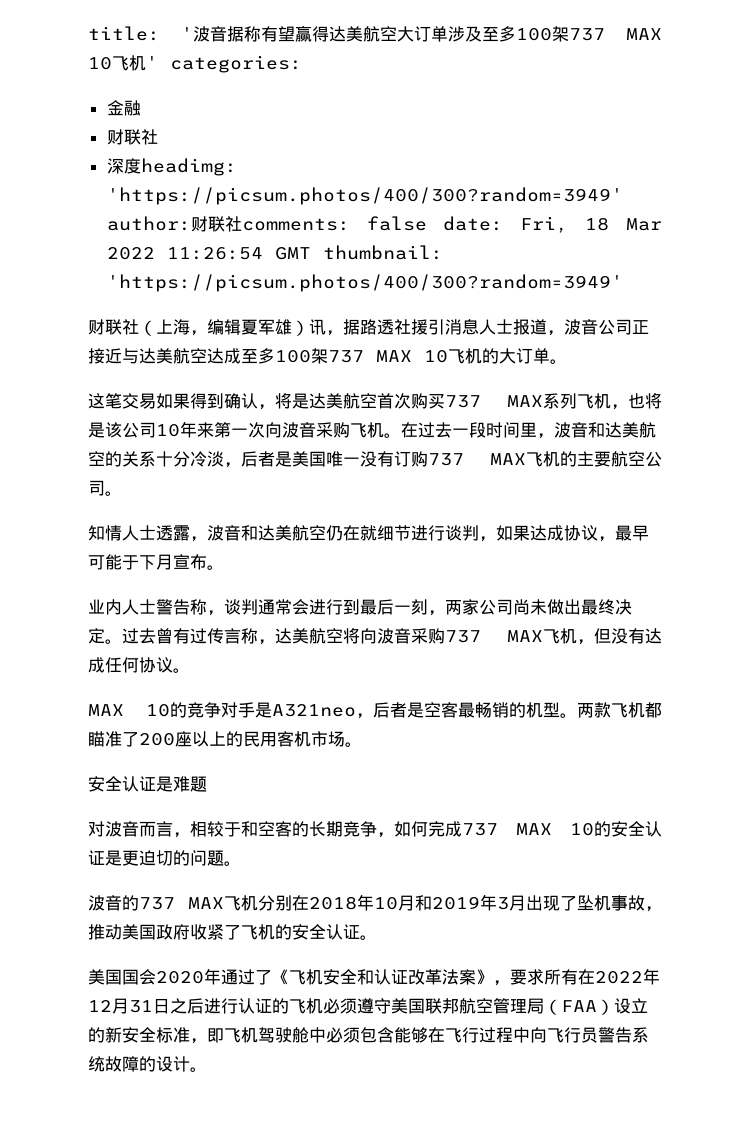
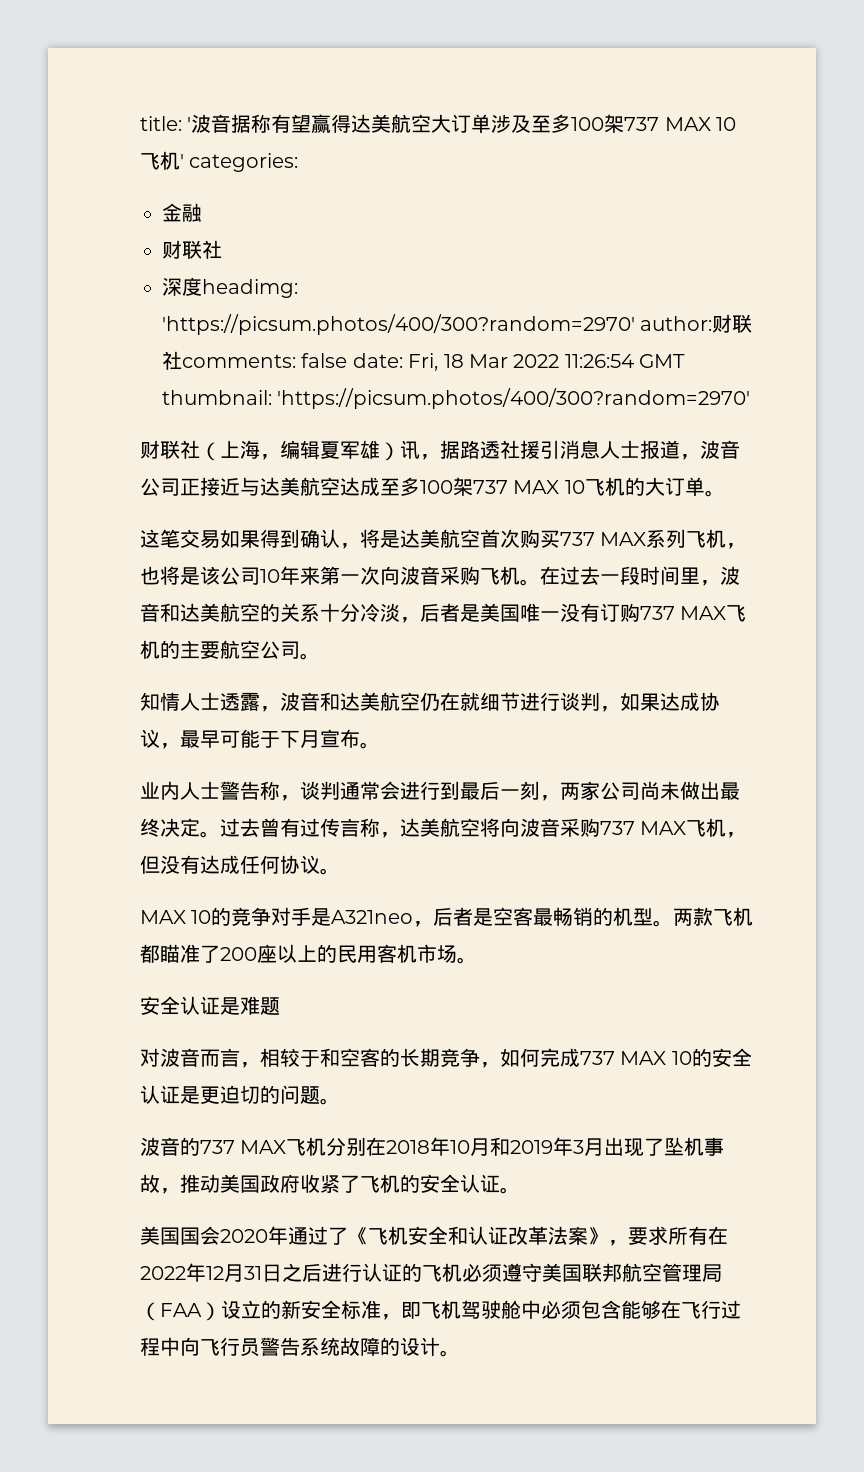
- 深度headimg: 'https://picsum.photos/400/300?random=3949' author:财联社comments: false date: Fri, 18 Mar 2022 11:26:54 GMT thumbnail: 'https://picsum.photos/400/300?random=3949'
+ 深度headimg: 'https://picsum.photos/400/300?random=2970' author:财联社comments: false date: Fri, 18 Mar 2022 11:26:54 GMT thumbnail: 'https://picsum.photos/400/300?random=2970'

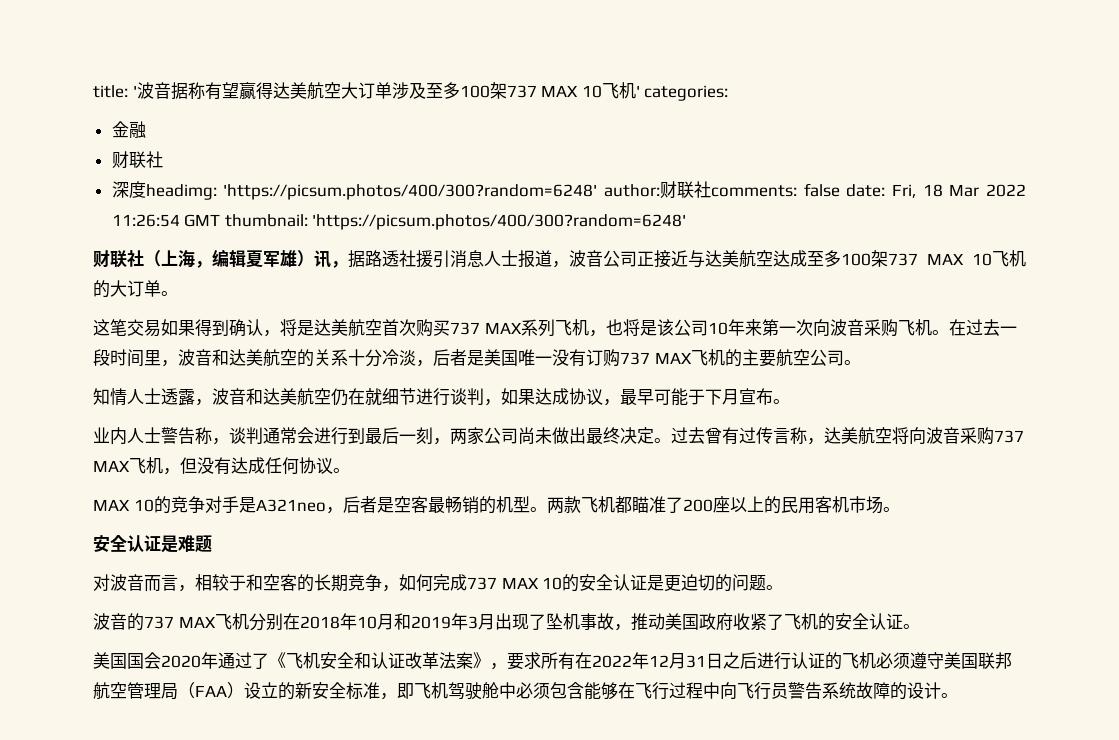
- 深度headimg: 'https://picsum.photos/400/300?random=2970' author:财联社comments: false date: Fri, 18 Mar 2022 11:26:54 GMT thumbnail: 'https://picsum.photos/400/300?random=2970'
+ 深度headimg: 'https://picsum.photos/400/300?random=6248' author:财联社comments: false date: Fri, 18 Mar 2022 11:26:54 GMT thumbnail: 'https://picsum.photos/400/300?random=6248'

